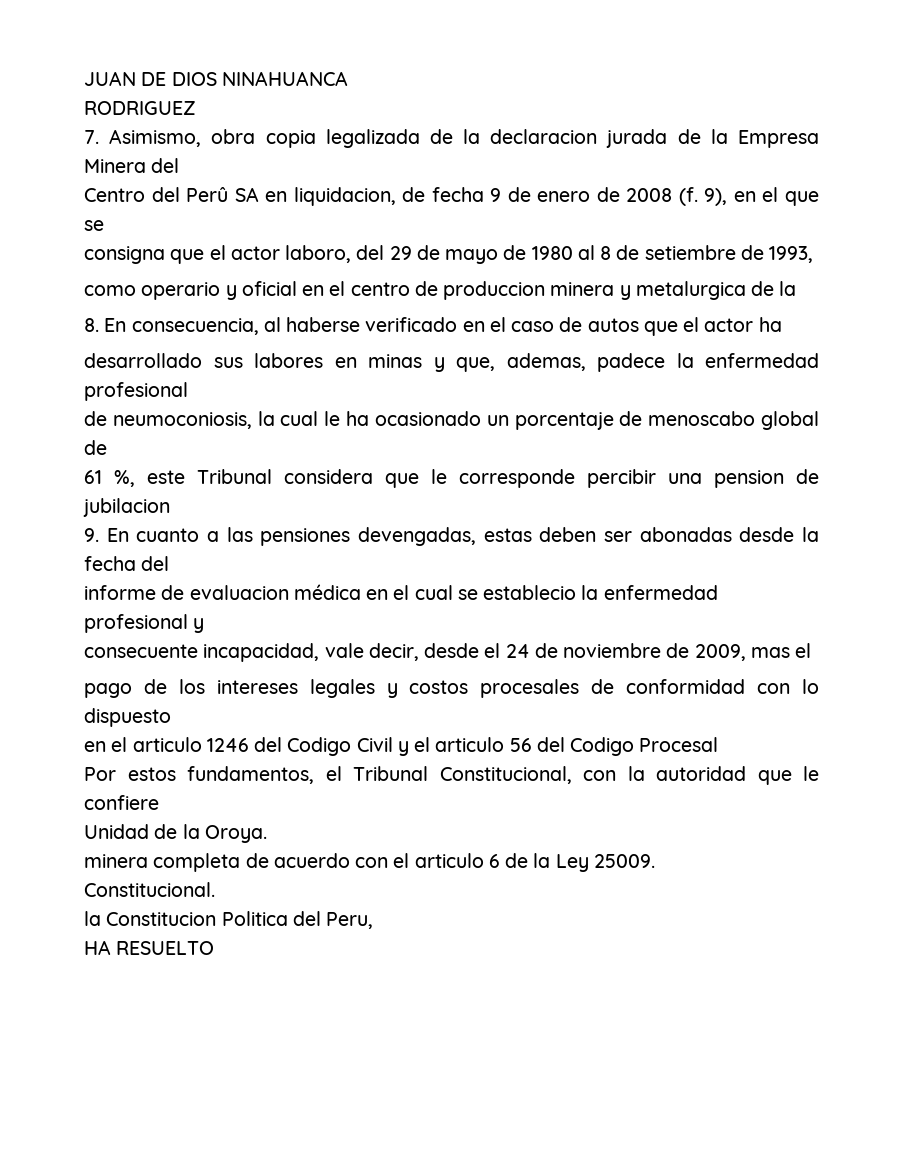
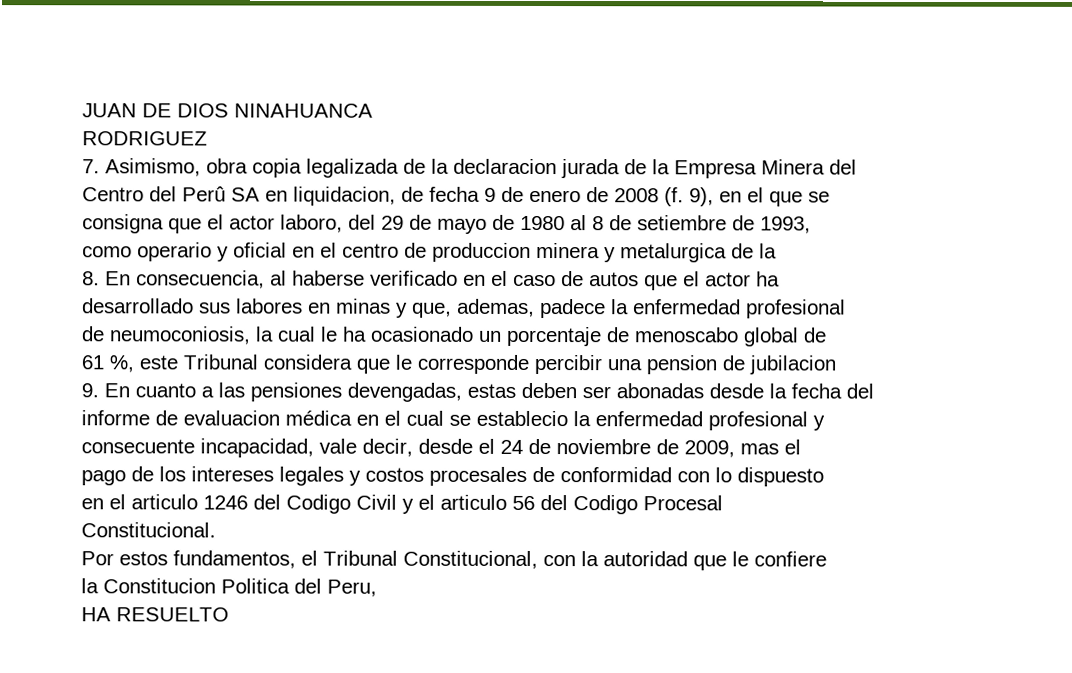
+ Constitucional.
- Unidad de la Oroya.
- minera completa de acuerdo con el articulo 6 de la Ley 25009.
- Constitucional.

